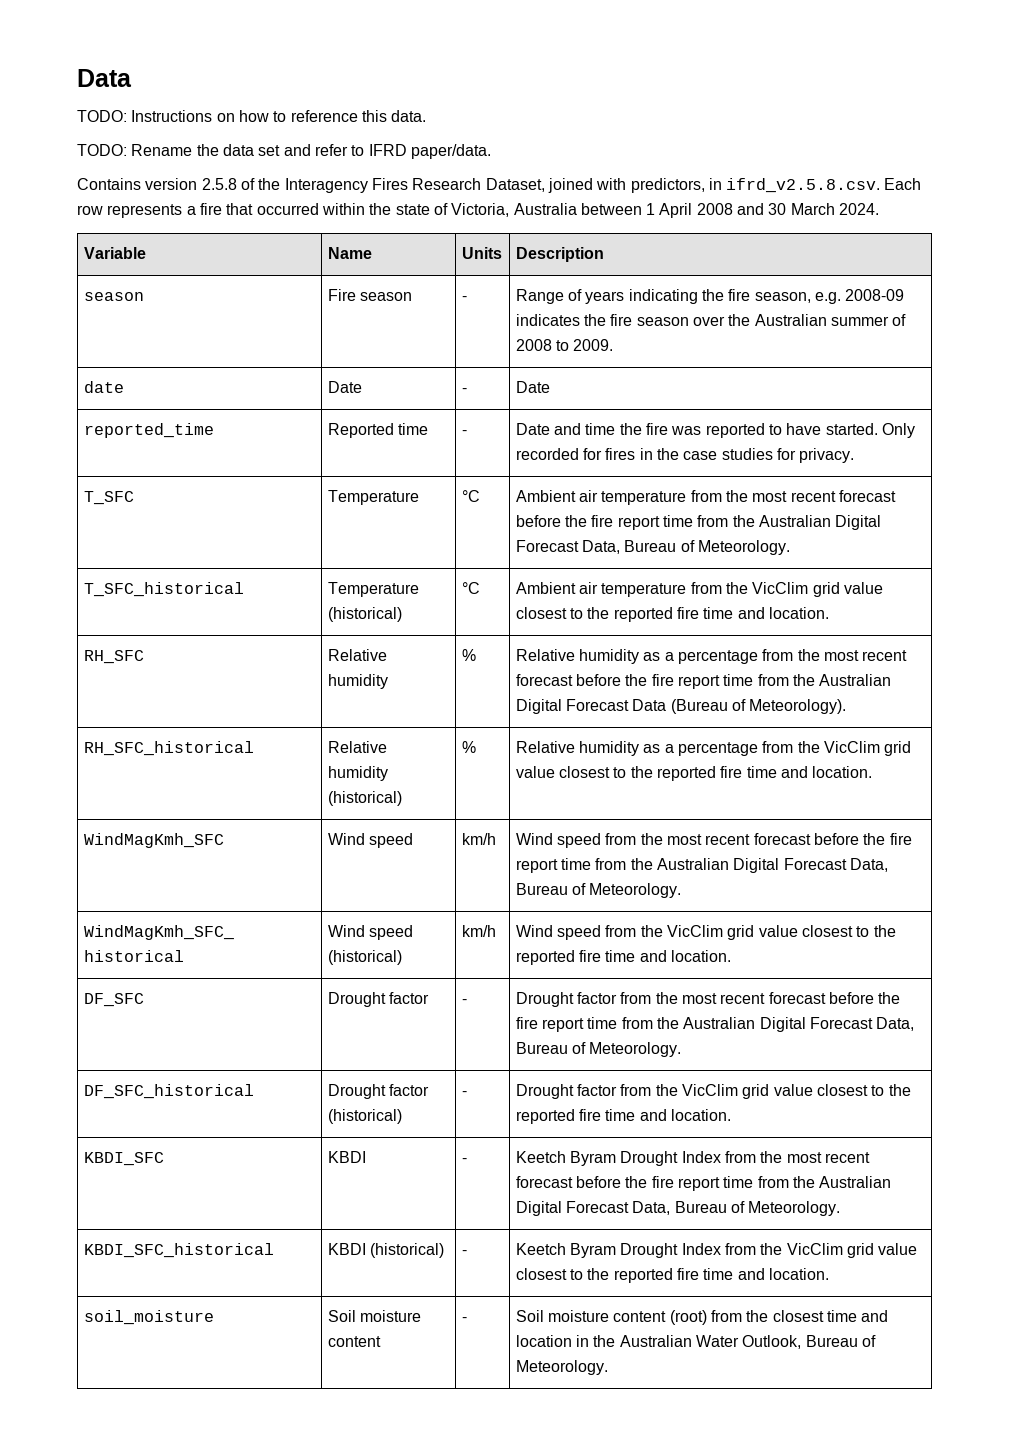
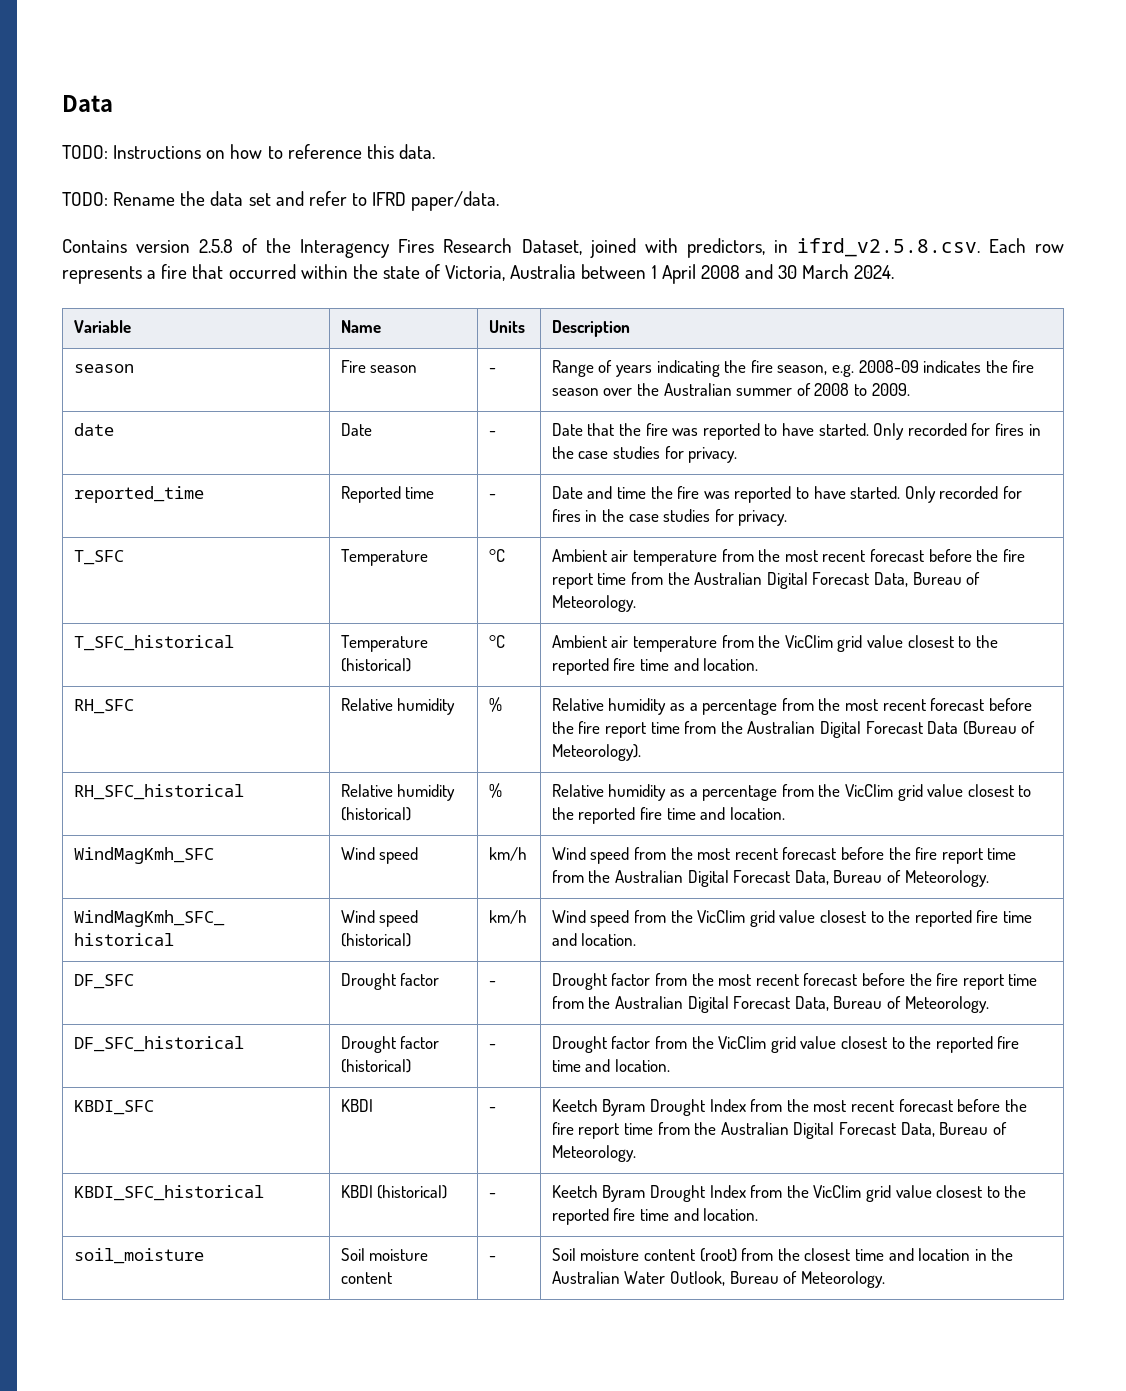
- date | Date | - | Date
+ date | Date | - | Date that the fire was reported to have started. Only recorded for fires in the case studies for privacy.

